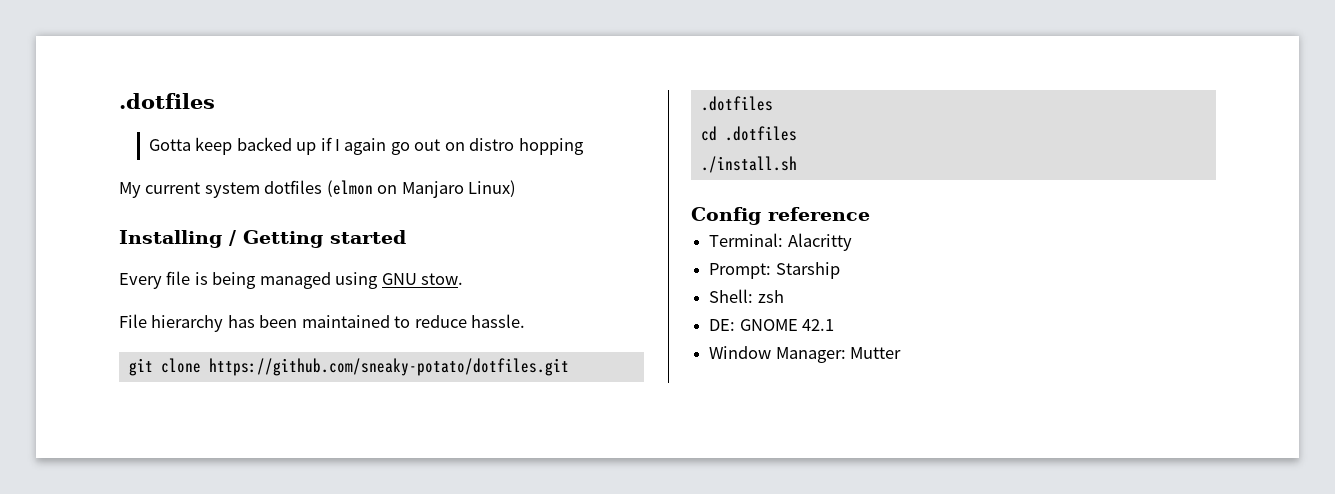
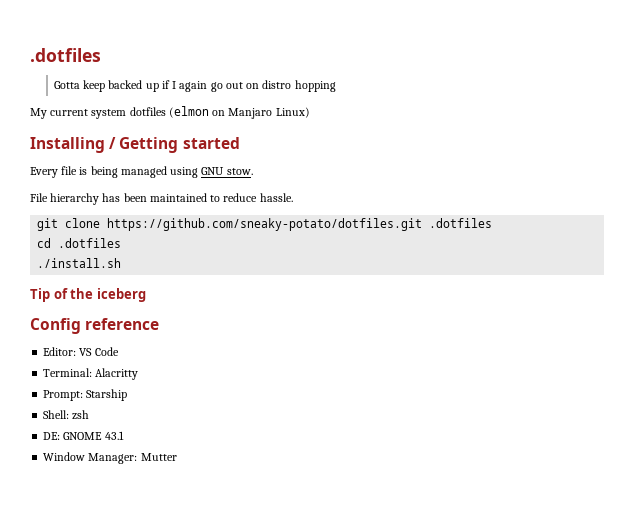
+ Tip of the iceberg
+ Editor: VS Code
- DE: GNOME 42.1
+ DE: GNOME 43.1

